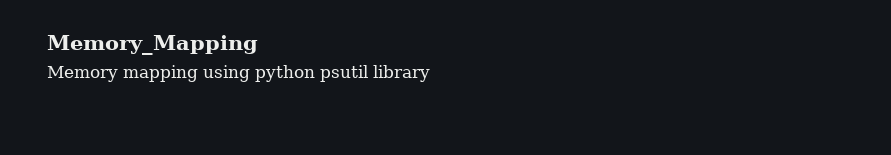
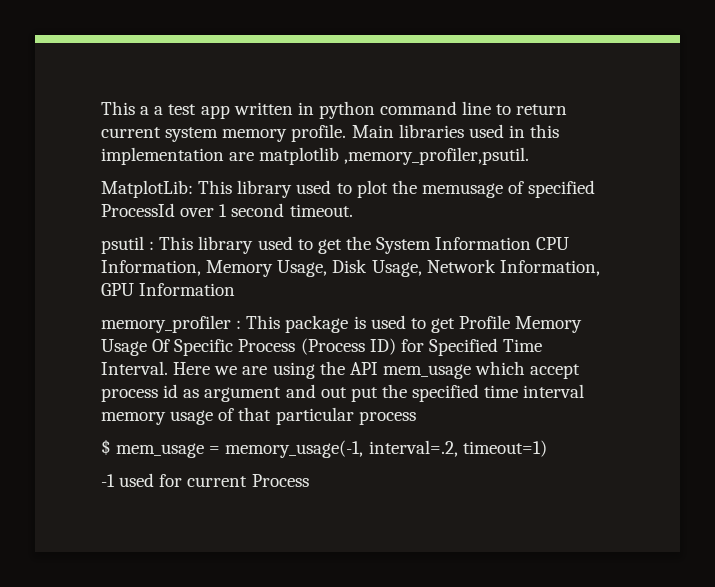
- Memory_Mapping
- Memory mapping using python psutil library
+ This a a test app written in python command line to return current system memory profile. Main libraries used in this implementation are matplotlib ,memory_profiler,psutil.
+ MatplotLib: This library used to plot the memusage of specified ProcessId over 1 second timeout.
+ psutil : This library used to get the System Information CPU Information, Memory Usage, Disk Usage, Network Information, GPU Information
+ memory_profiler : This package is used to get Profile Memory Usage Of Specific Process (Process ID) for Specified Time Interval. Here we are using the API mem_usage which accept process id as argument and out put the specified time interval memory usage of that particular process
+ $ mem_usage = memory_usage(-1, interval=.2, timeout=1)
+ -1 used for current Process

